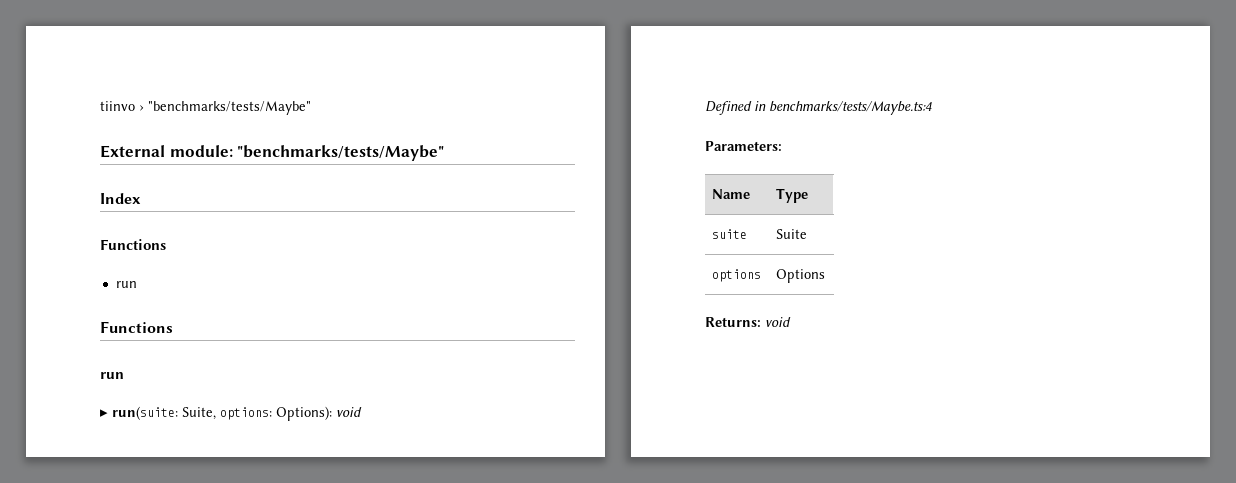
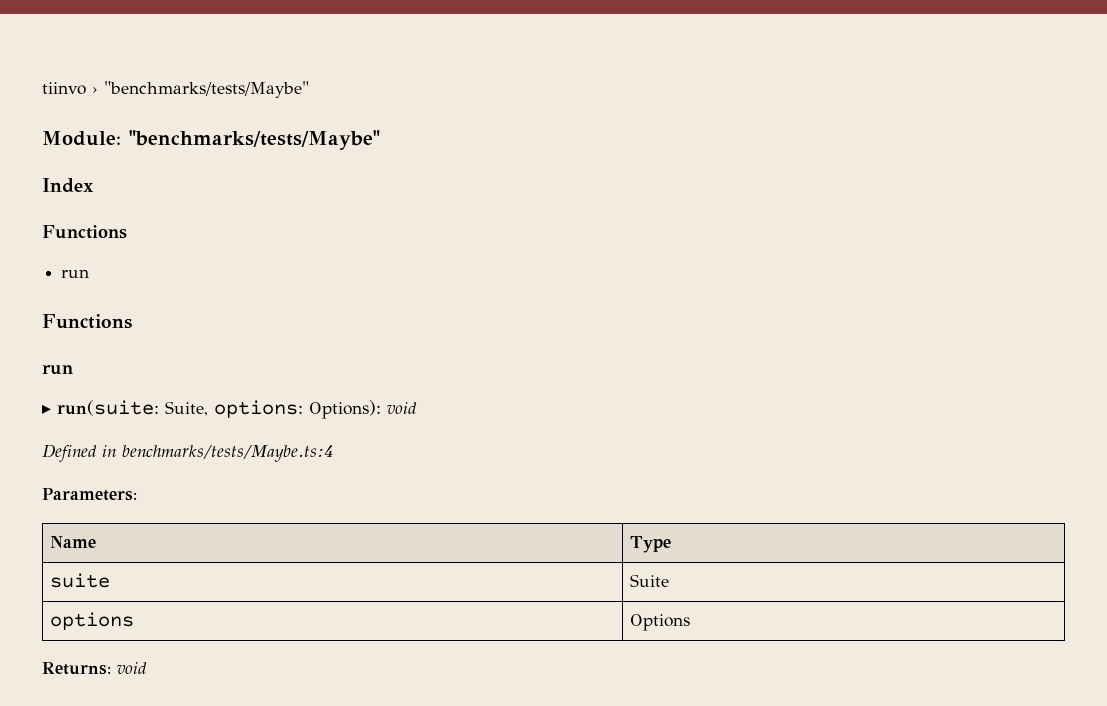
- External module: "benchmarks/tests/Maybe"
+ Module: "benchmarks/tests/Maybe"

